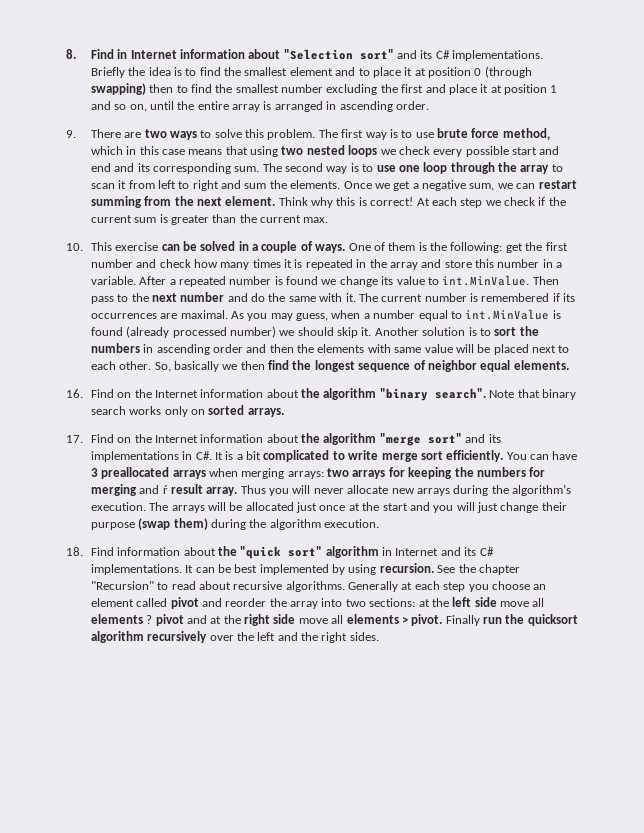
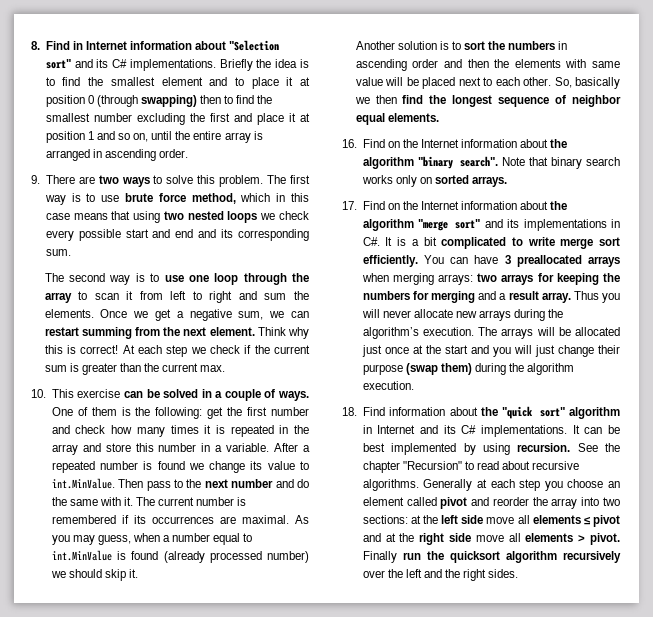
- The first way is to use brute force method, which in this case means that using two nested loops we check every possible start and end and its corresponding sum. The second way is to use one loop through the array to scan it from left to right and sum the elements.
+ The first way is to use brute force method, which in this case means that using two nested loops we check every possible start and end and its corresponding sum.
+ The second way is to use one loop through the array to scan it from left to right and sum the elements.
- As you may guess, when a number equal to int.MinValue is found (already processed number) we should skip it. Another solution is to sort the numbers in ascending order and then the elements with same value will be placed next to each other.
+ As you may guess, when a number equal to int.MinValue is found (already processed number) we should skip it.
+ Another solution is to sort the numbers in ascending order and then the elements with same value will be placed next to each other.
- You can have 3 preallocated arrays when merging arrays: two arrays for keeping the numbers for merging and ŕ result array.
+ You can have 3 preallocated arrays when merging arrays: two arrays for keeping the numbers for merging and a result array.
- Generally at each step you choose an element called pivot and reorder the array into two sections: at the left side move all elements ? pivot and at the right side move all elements > pivot.
+ Generally at each step you choose an element called pivot and reorder the array into two sections: at the left side move all elements ≤ pivot and at the right side move all elements > pivot.

